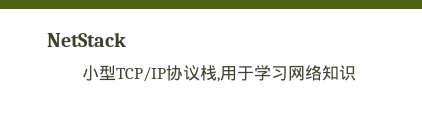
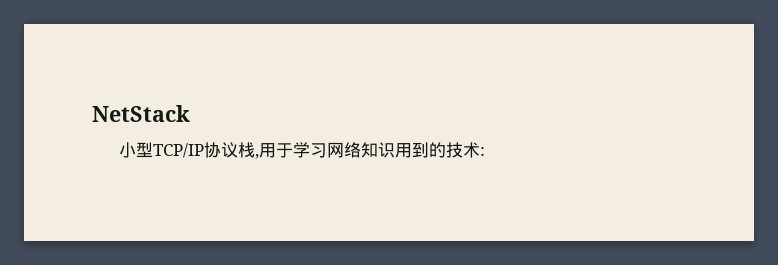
- 小型TCP/IP协议栈,用于学习网络知识
+ 小型TCP/IP协议栈,用于学习网络知识用到的技术:

